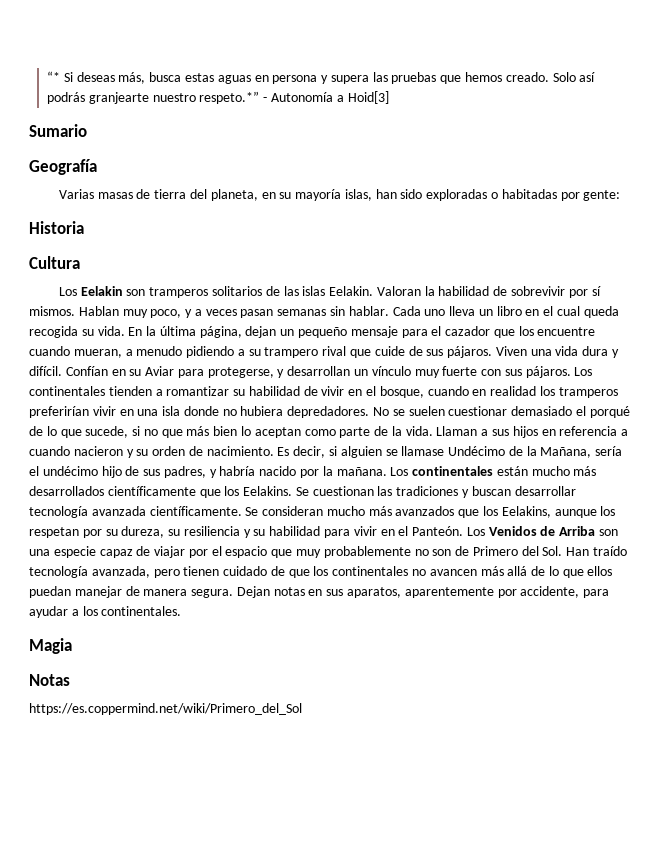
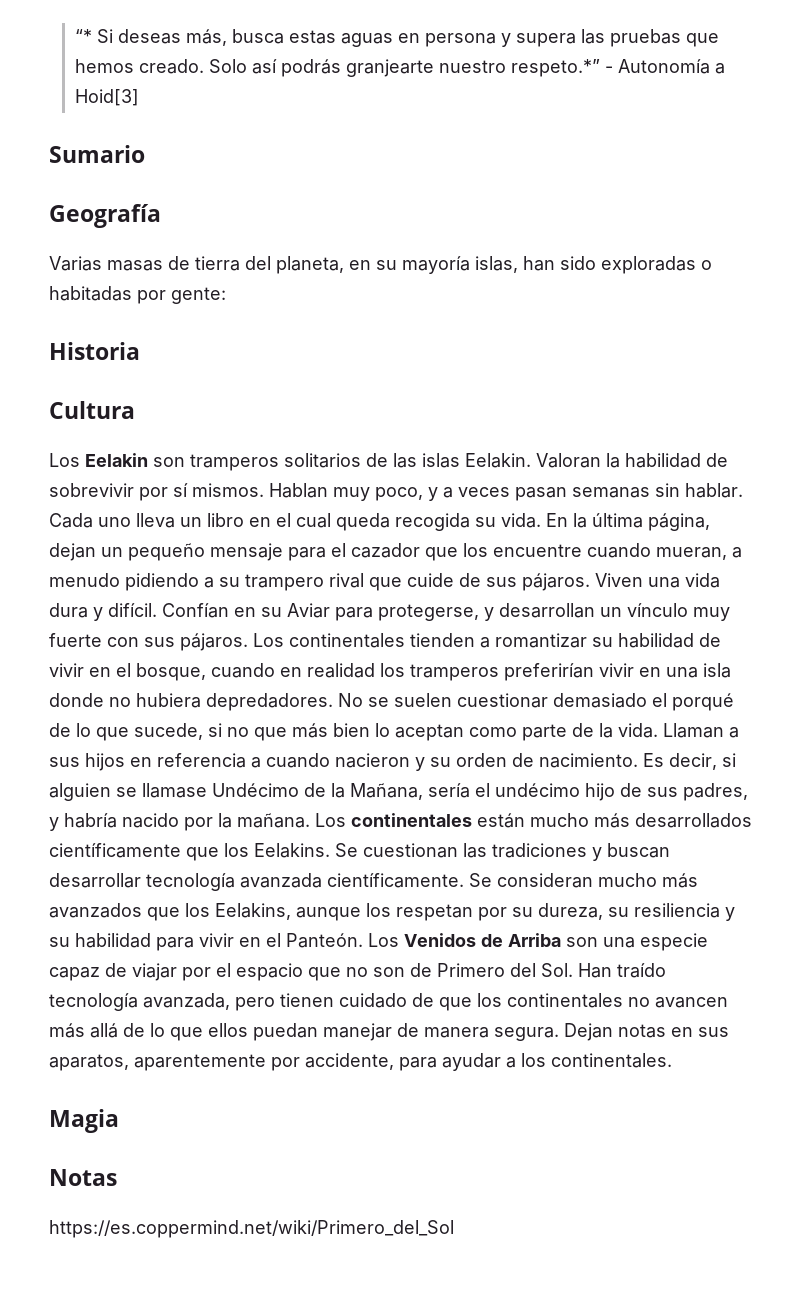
- Los Venidos de Arriba son una especie capaz de viajar por el espacio que muy probablemente no son de Primero del Sol. Han traído tecnología avanzada, pero tienen cuidado de que los continentales no avancen más allá de lo que ellos puedan manejar de manera segura.
+ Los Venidos de Arriba son una especie capaz de viajar por el espacio que no son de Primero del Sol. Han traído tecnología avanzada, pero tienen cuidado de que los continentales no avancen más allá de lo que ellos puedan manejar de manera segura.

